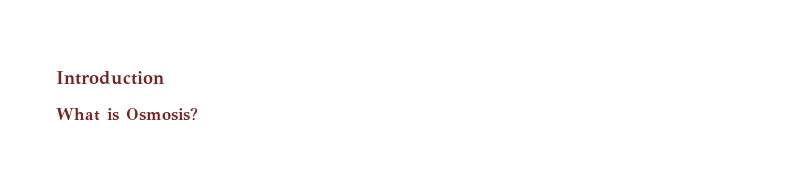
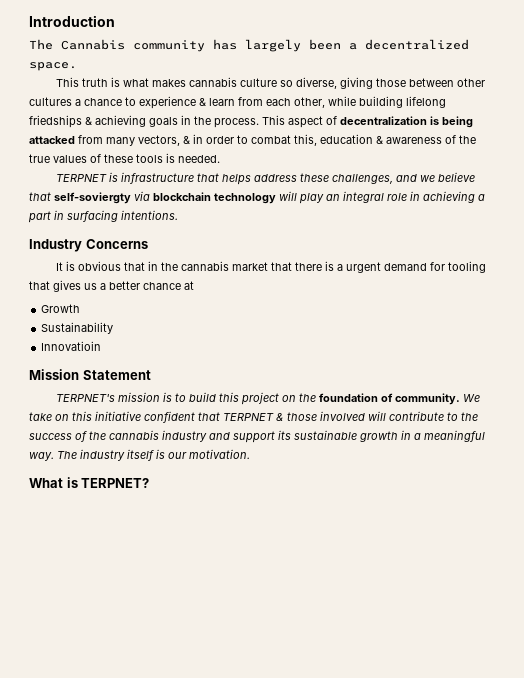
+ The Cannabis community has largely been a decentralized space.
+ This truth is what makes cannabis culture so diverse, giving those between other cultures a chance to experience & learn from each other, while building lifelong friedships & achieving goals in the process. This aspect of decentralization is being attacked from many vectors, & in order to combat this, education & awareness of the true values of these tools is needed.
+ TERPNET is infrastructure that helps address these challenges, and we believe that self-soviergty via blockchain technology will play an integral role in achieving a part in surfacing intentions.
+ Industry Concerns
+ It is obvious that in the cannabis market that there is a urgent demand for tooling that gives us a better chance at
+ Growth
+ Sustainability
+ Innovatioin
+ Mission Statement
+ TERPNET's mission is to build this project on the foundation of community. We take on this initiative confident that TERPNET & those involved will contribute to the success of the cannabis industry and support its sustainable growth in a meaningful way. The industry itself is our motivation.
- What is Osmosis?
+ What is TERPNET?

